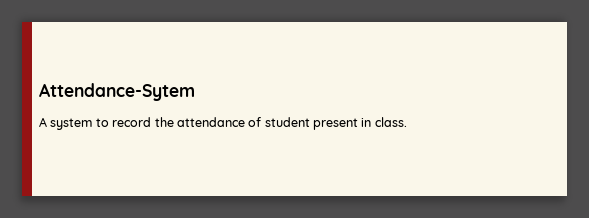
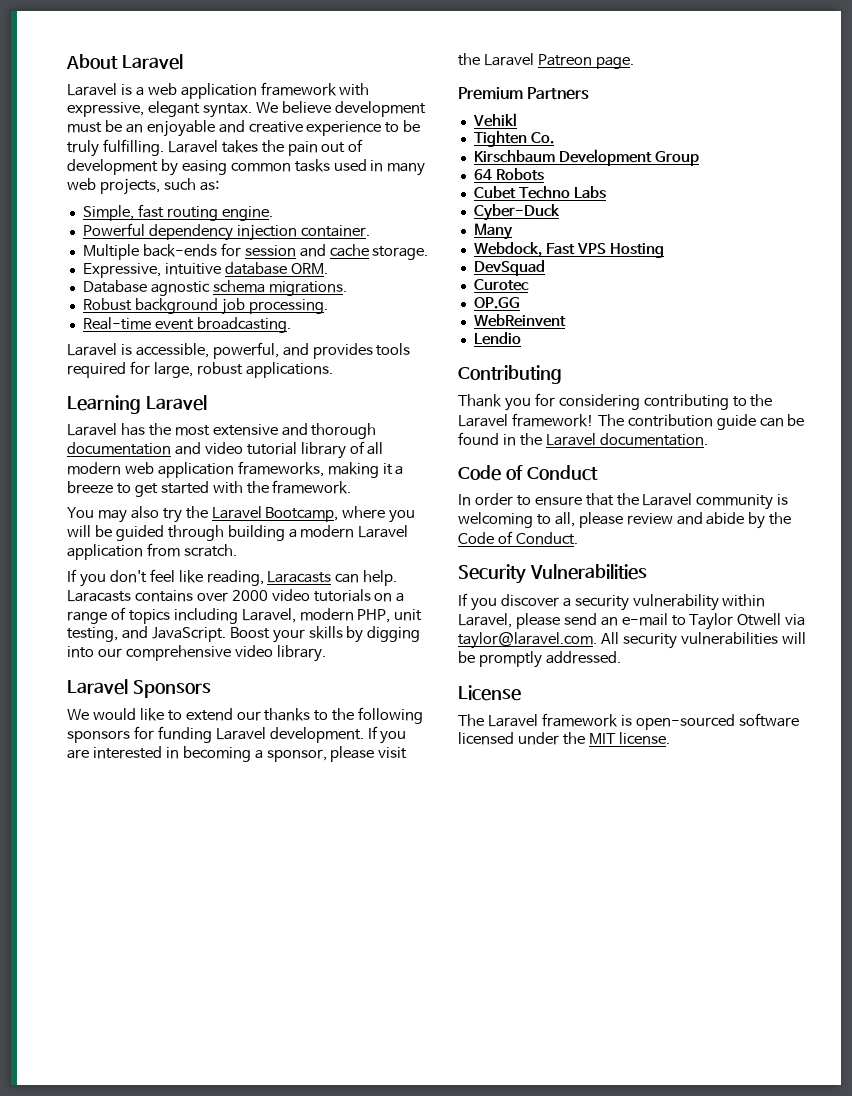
- Attendance-Sytem
- A system to record the attendance of student present in class.
+ About Laravel
+ Laravel is a web application framework with expressive, elegant syntax. We believe development must be an enjoyable and creative experience to be truly fulfilling. Laravel takes the pain out of development by easing common tasks used in many web projects, such as:
+ Simple, fast routing engine.
+ Powerful dependency injection container.
+ Multiple back-ends for session and cache storage.
+ Expressive, intuitive database ORM.
+ Database agnostic schema migrations.
+ Robust background job processing.
+ Real-time event broadcasting.
+ Laravel is accessible, powerful, and provides tools required for large, robust applications.
+ Learning Laravel
+ Laravel has the most extensive and thorough documentation and video tutorial library of all modern web application frameworks, making it a breeze to get started with the framework.
+ You may also try the Laravel Bootcamp, where you will be guided through building a modern Laravel application from scratch.
+ If you don't feel like reading, Laracasts can help. Laracasts contains over 2000 video tutorials on a range of topics including Laravel, modern PHP, unit testing, and JavaScript. Boost your skills by digging into our comprehensive video library.
+ Laravel Sponsors
+ We would like to extend our thanks to the following sponsors for funding Laravel development. If you are interested in becoming a sponsor, please visit the Laravel Patreon page.
+ Premium Partners
+ Vehikl
+ Tighten Co.
+ Kirschbaum Development Group
+ 64 Robots
+ Cubet Techno Labs
+ Cyber-Duck
+ Many
+ Webdock, Fast VPS Hosting
+ DevSquad
+ Curotec
+ OP.GG
+ WebReinvent
+ Lendio
+ Contributing
+ Thank you for considering contributing to the Laravel framework! The contribution guide can be found in the Laravel documentation.
+ Code of Conduct
+ In order to ensure that the Laravel community is welcoming to all, please review and abide by the Code of Conduct.
+ Security Vulnerabilities
+ If you discover a security vulnerability within Laravel, please send an e-mail to Taylor Otwell via taylor@laravel.com. All security vulnerabilities will be promptly addressed.
+ License
+ The Laravel framework is open-sourced software licensed under the MIT license.

